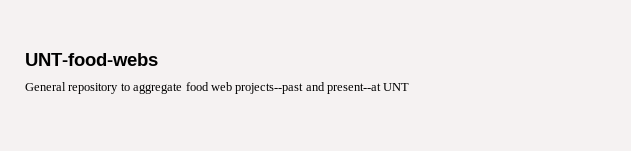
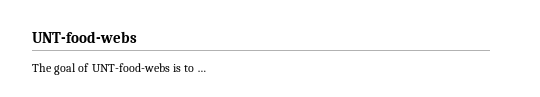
- General repository to aggregate food web projects--past and present--at UNT
+ The goal of UNT-food-webs is to …

